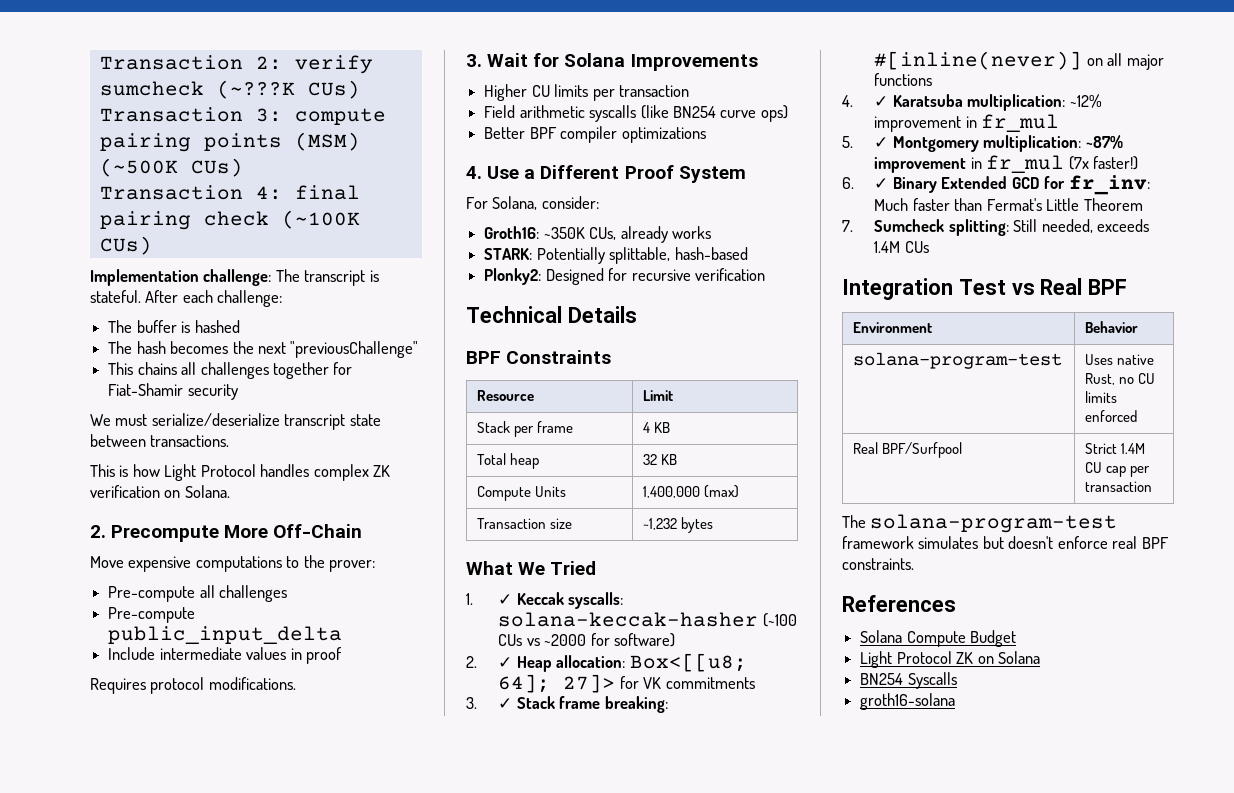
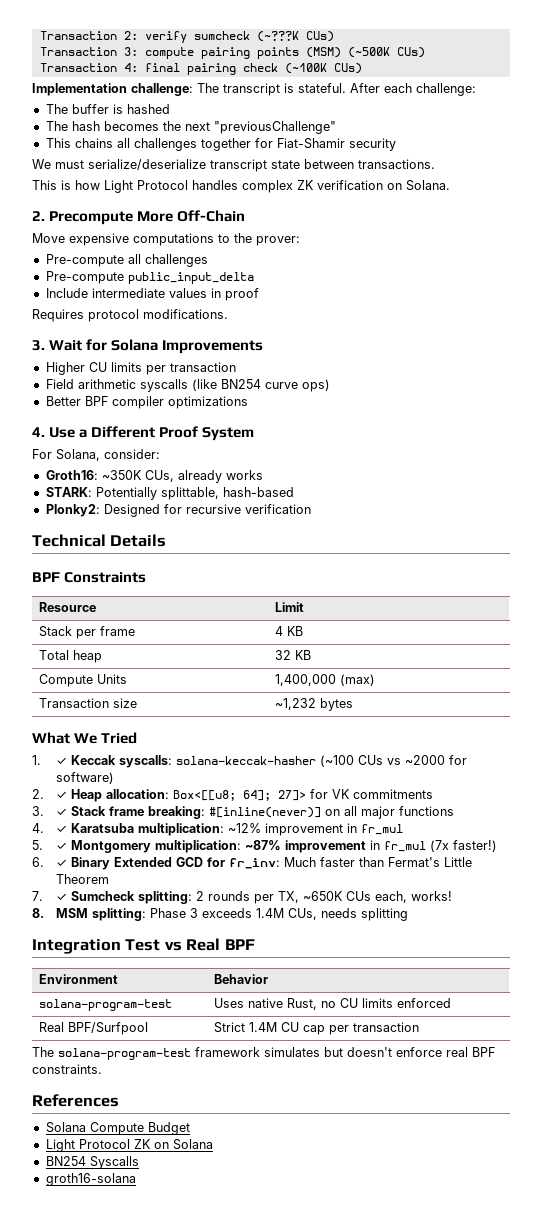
- 7. Sumcheck splitting: Still needed, exceeds 1.4M CUs
+ 7. ✓ Sumcheck splitting: 2 rounds per TX, ~650K CUs each, works!
+ 8. MSM splitting: Phase 3 exceeds 1.4M CUs, needs splitting

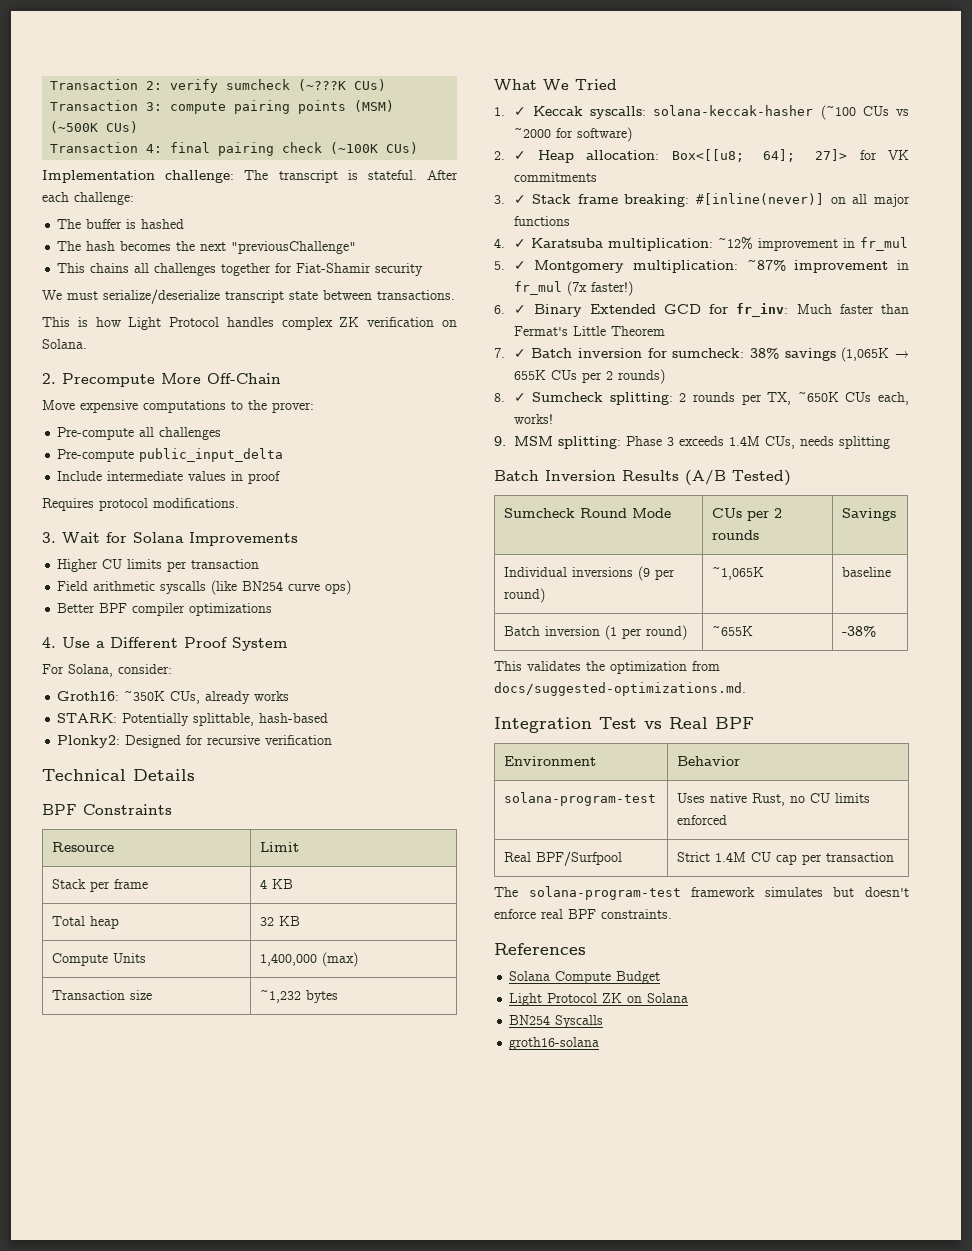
- 7. ✓ Sumcheck splitting: 2 rounds per TX, ~650K CUs each, works!
+ 7. ✓ Batch inversion for sumcheck: 38% savings (1,065K → 655K CUs per 2 rounds)
+ 8. ✓ Sumcheck splitting: 2 rounds per TX, ~650K CUs each, works!
- 8. MSM splitting: Phase 3 exceeds 1.4M CUs, needs splitting
+ 9. MSM splitting: Phase 3 exceeds 1.4M CUs, needs splitting
+ Batch Inversion Results (A/B Tested)
+ Sumcheck Round Mode | CUs per 2 rounds | Savings
+ Individual inversions (9 per round) | ~1,065K | baseline
+ Batch inversion (1 per round) | ~655K | -38%
+ This validates the optimization from docs/suggested-optimizations.md.

